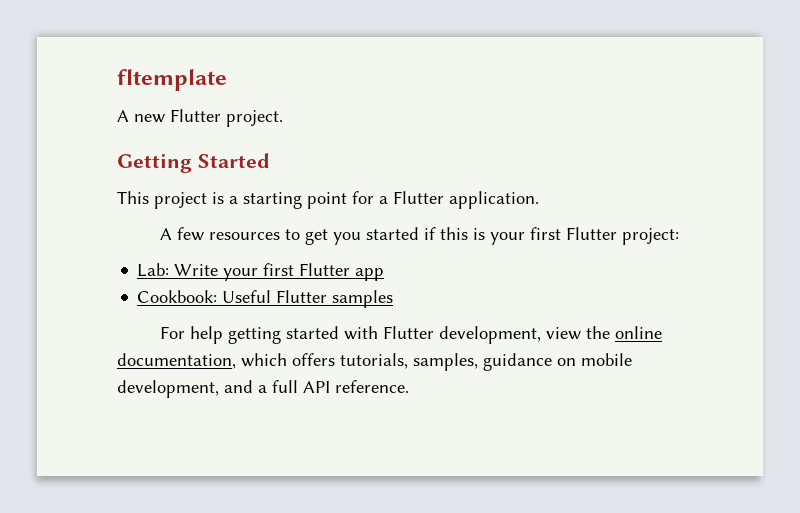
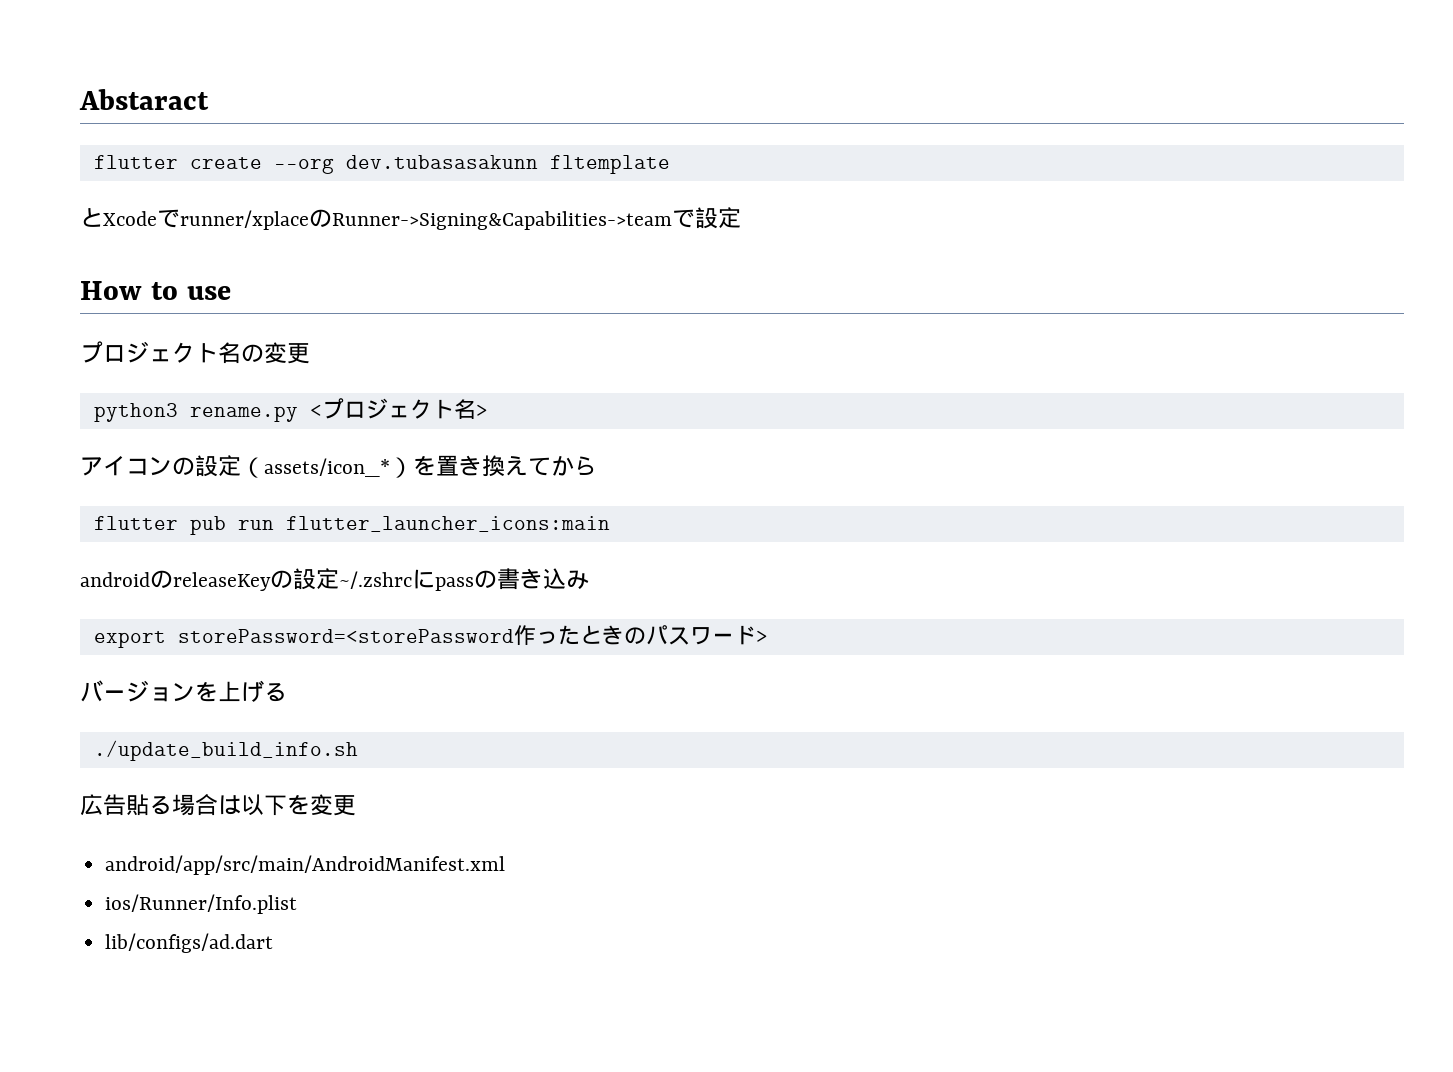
- fltemplate
- A new Flutter project.
- Getting Started
- This project is a starting point for a Flutter application.
- A few resources to get you started if this is your first Flutter project:
- Lab: Write your first Flutter app
- Cookbook: Useful Flutter samples
- For help getting started with Flutter development, view the online documentation, which offers tutorials, samples, guidance on mobile development, and a full API reference.
+ Abstaract
+ flutter create --org dev.tubasasakunn fltemplate
+ とXcodeでrunner/xplaceのRunner->Signing&Capabilities->teamで設定
+ How to use
+ プロジェクト名の変更
+ python3 rename.py <プロジェクト名>
+ アイコンの設定（assets/icon_*）を置き換えてから
+ flutter pub run flutter_launcher_icons:main
+ androidのreleaseKeyの設定~/.zshrcにpassの書き込み
+ export storePassword=<storePassword作ったときのパスワード>
+ バージョンを上げる
+ ./update_build_info.sh
+ 広告貼る場合は以下を変更
+ android/app/src/main/AndroidManifest.xml
+ ios/Runner/Info.plist
+ lib/configs/ad.dart

